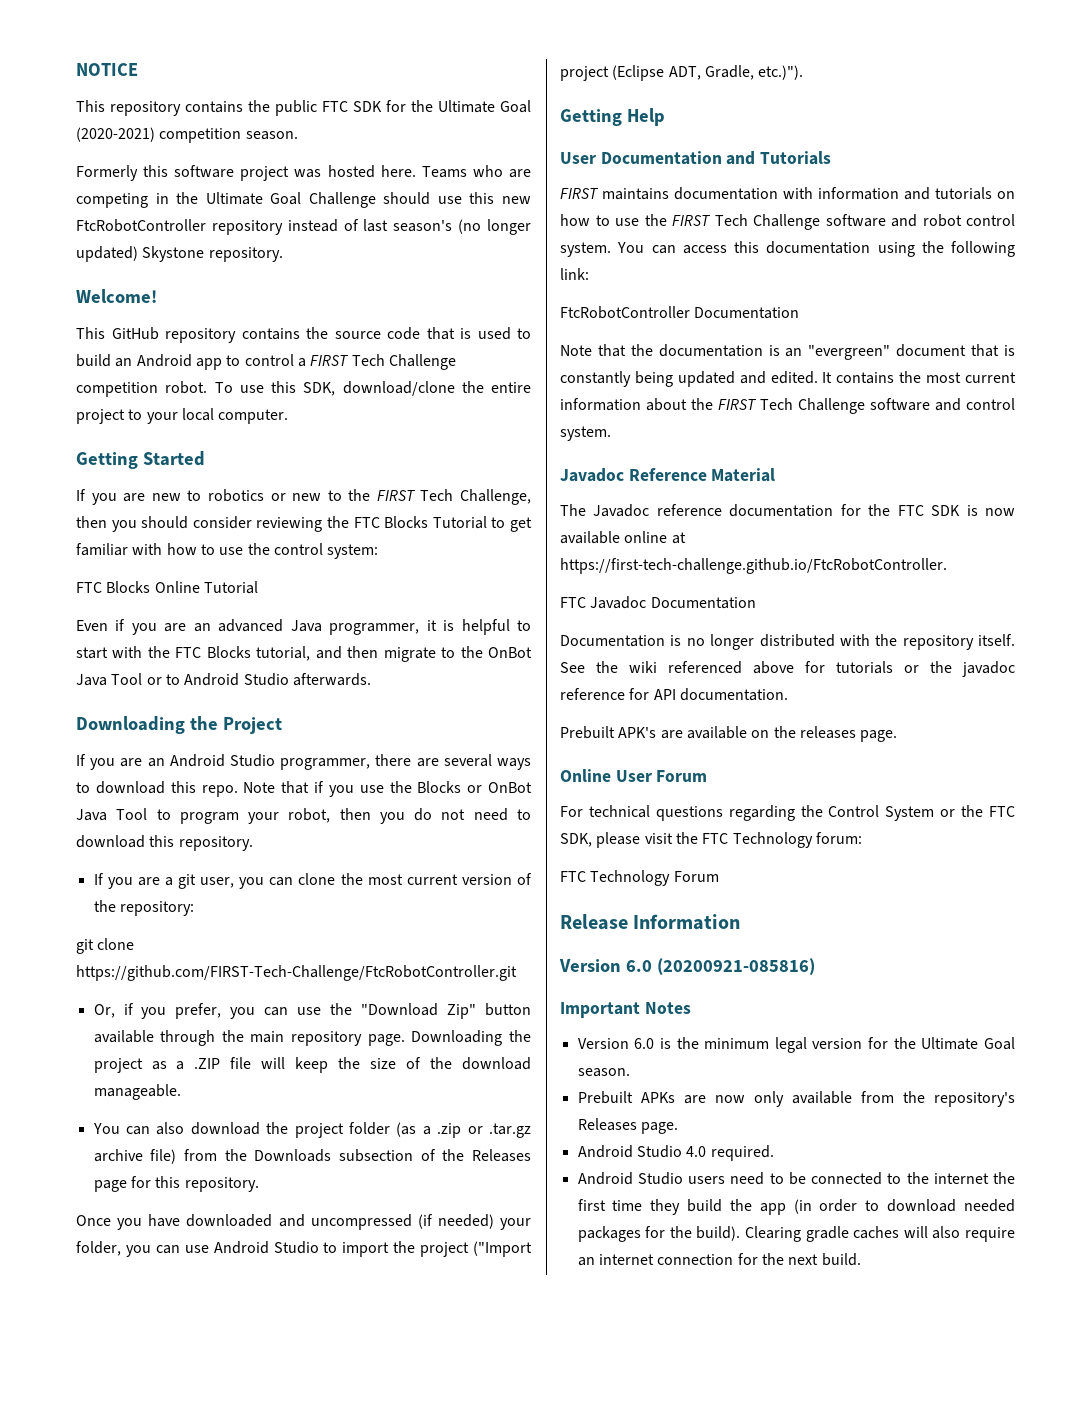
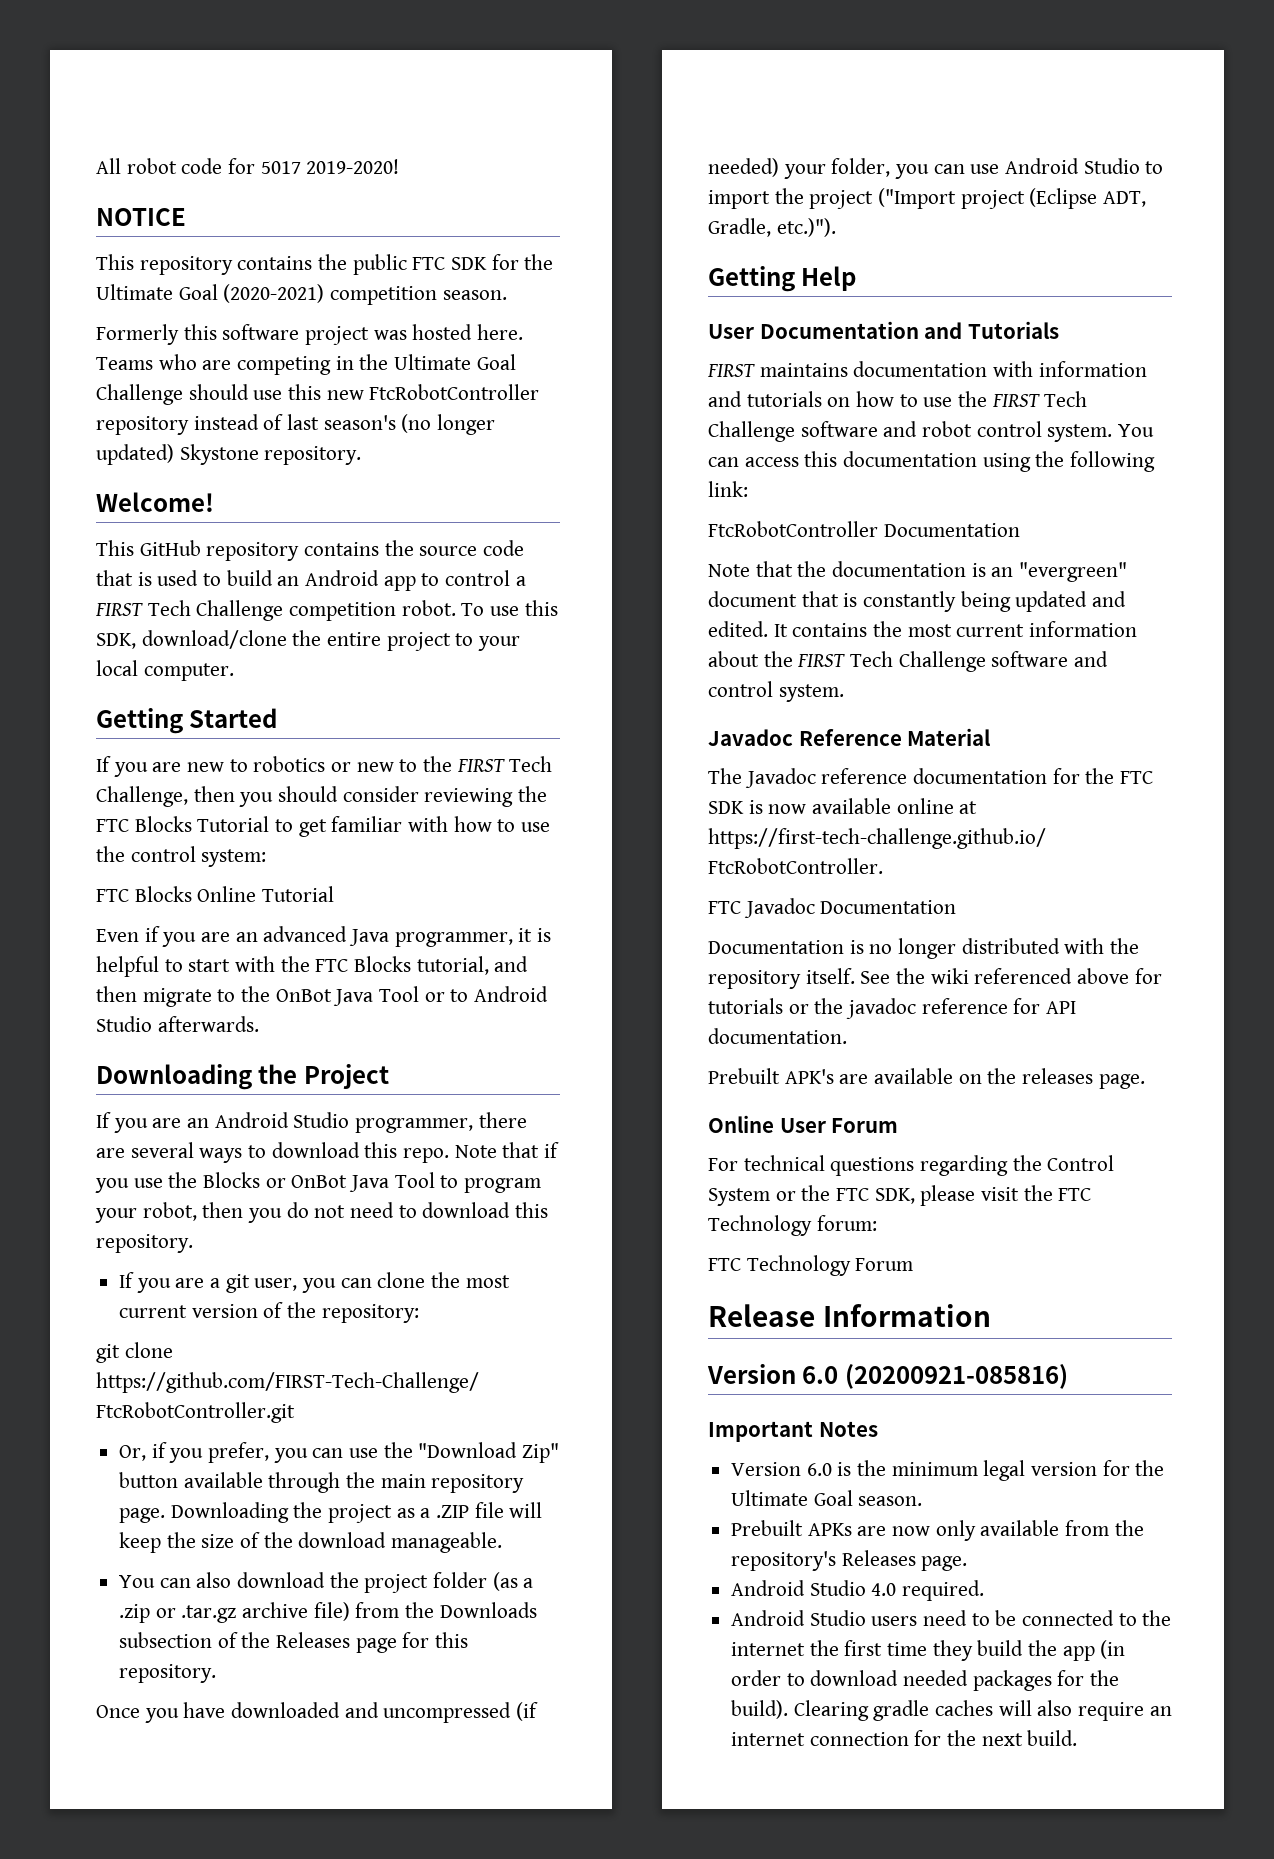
+ All robot code for 5017 2019-2020!

